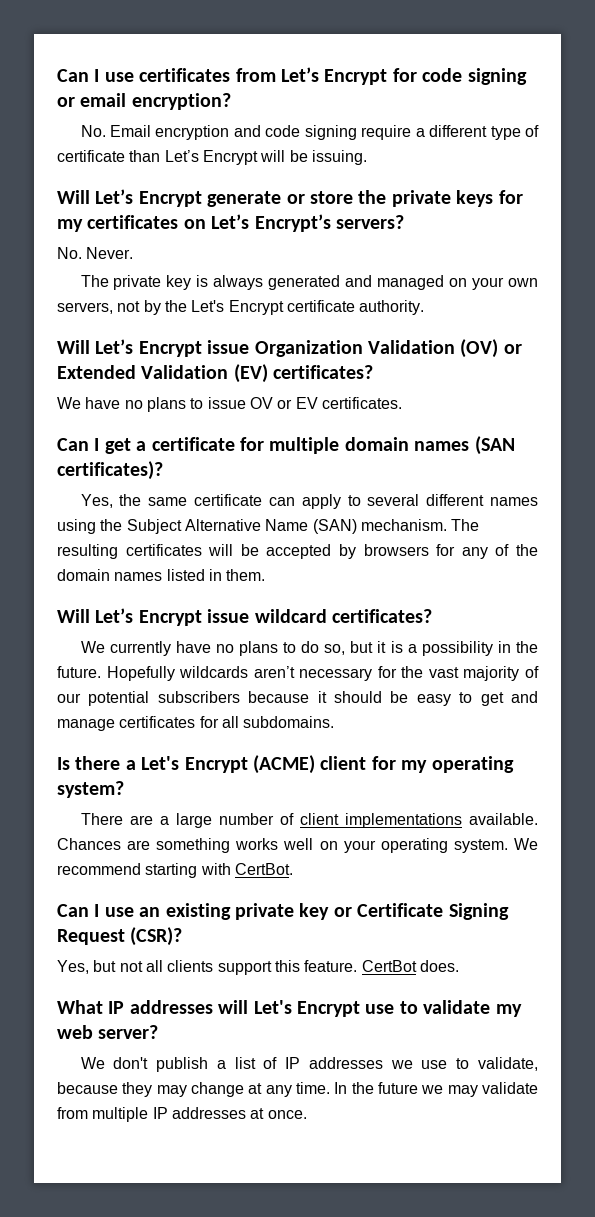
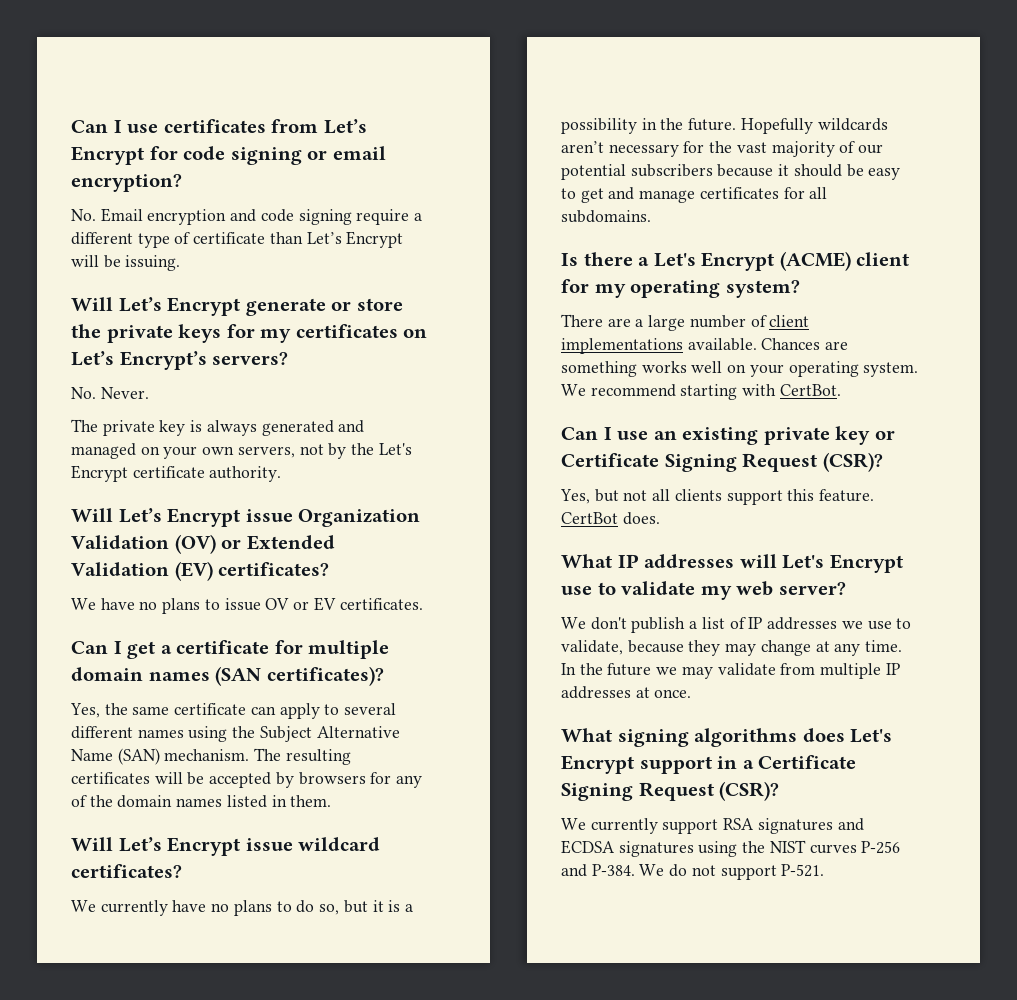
+ What signing algorithms does Let's Encrypt support in a Certificate Signing Request (CSR)?
+ We currently support RSA signatures and ECDSA signatures using the NIST curves P-256 and P-384. We do not support P-521.

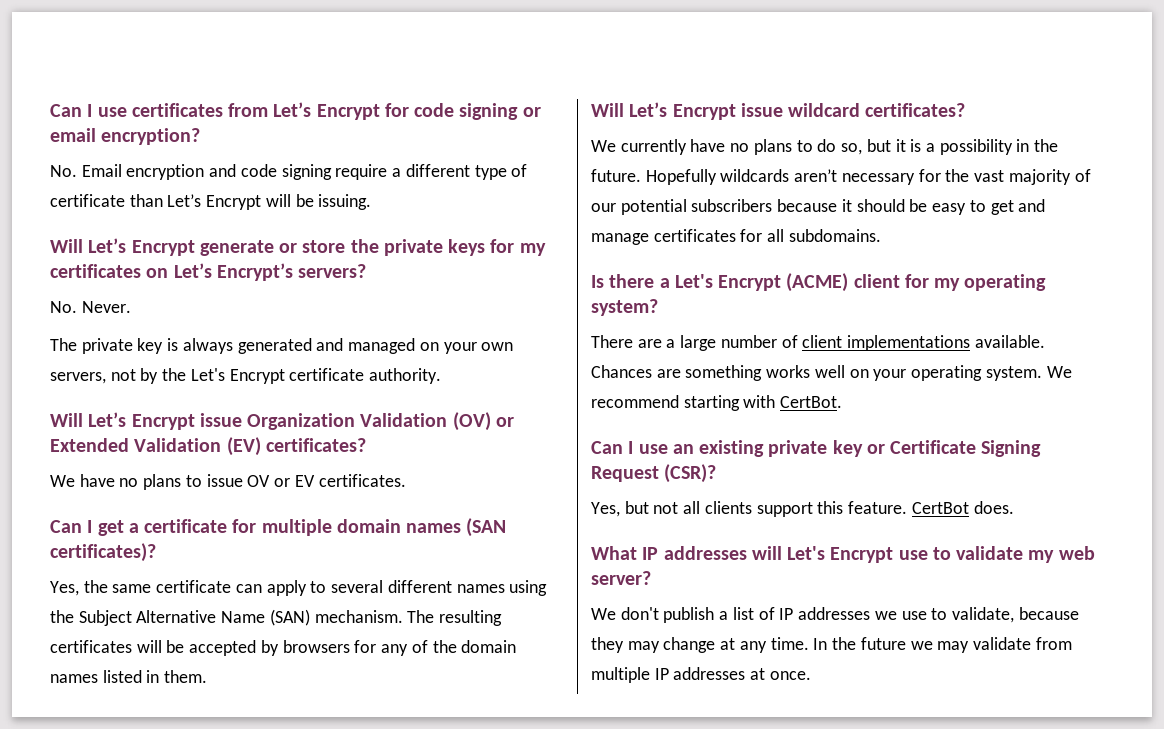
- What signing algorithms does Let's Encrypt support in a Certificate Signing Request (CSR)?
- We currently support RSA signatures and ECDSA signatures using the NIST curves P-256 and P-384. We do not support P-521.

